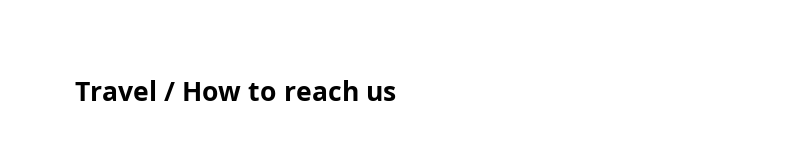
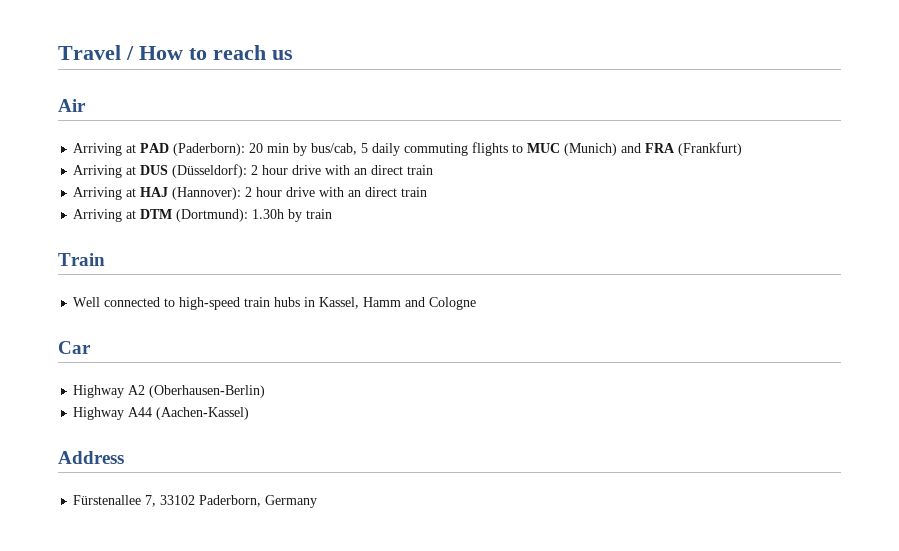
+ Air
+ Arriving at PAD (Paderborn): 20 min by bus/cab, 5 daily commuting flights to MUC (Munich) and FRA (Frankfurt)
+ Arriving at DUS (Düsseldorf): 2 hour drive with an direct train
+ Arriving at HAJ (Hannover): 2 hour drive with an direct train
+ Arriving at DTM (Dortmund): 1.30h by train
+ Train
+ Well connected to high-speed train hubs in Kassel, Hamm and Cologne
+ Car
+ Highway A2 (Oberhausen-Berlin)
+ Highway A44 (Aachen-Kassel)
+ Address
+ Fürstenallee 7, 33102 Paderborn, Germany

